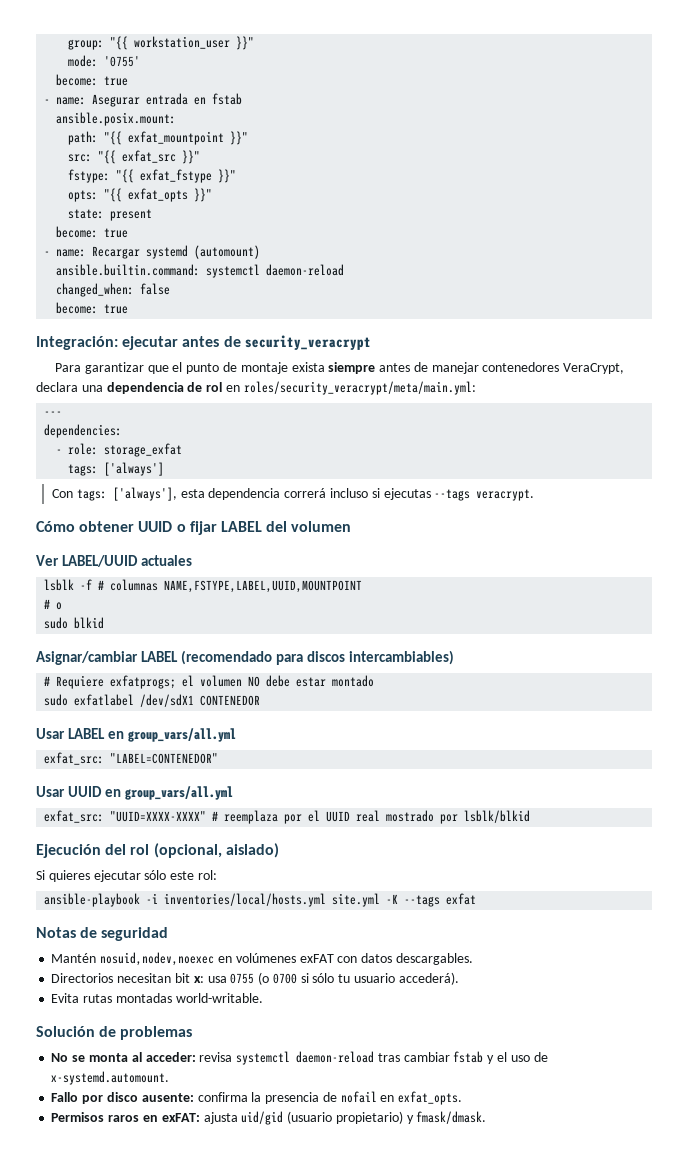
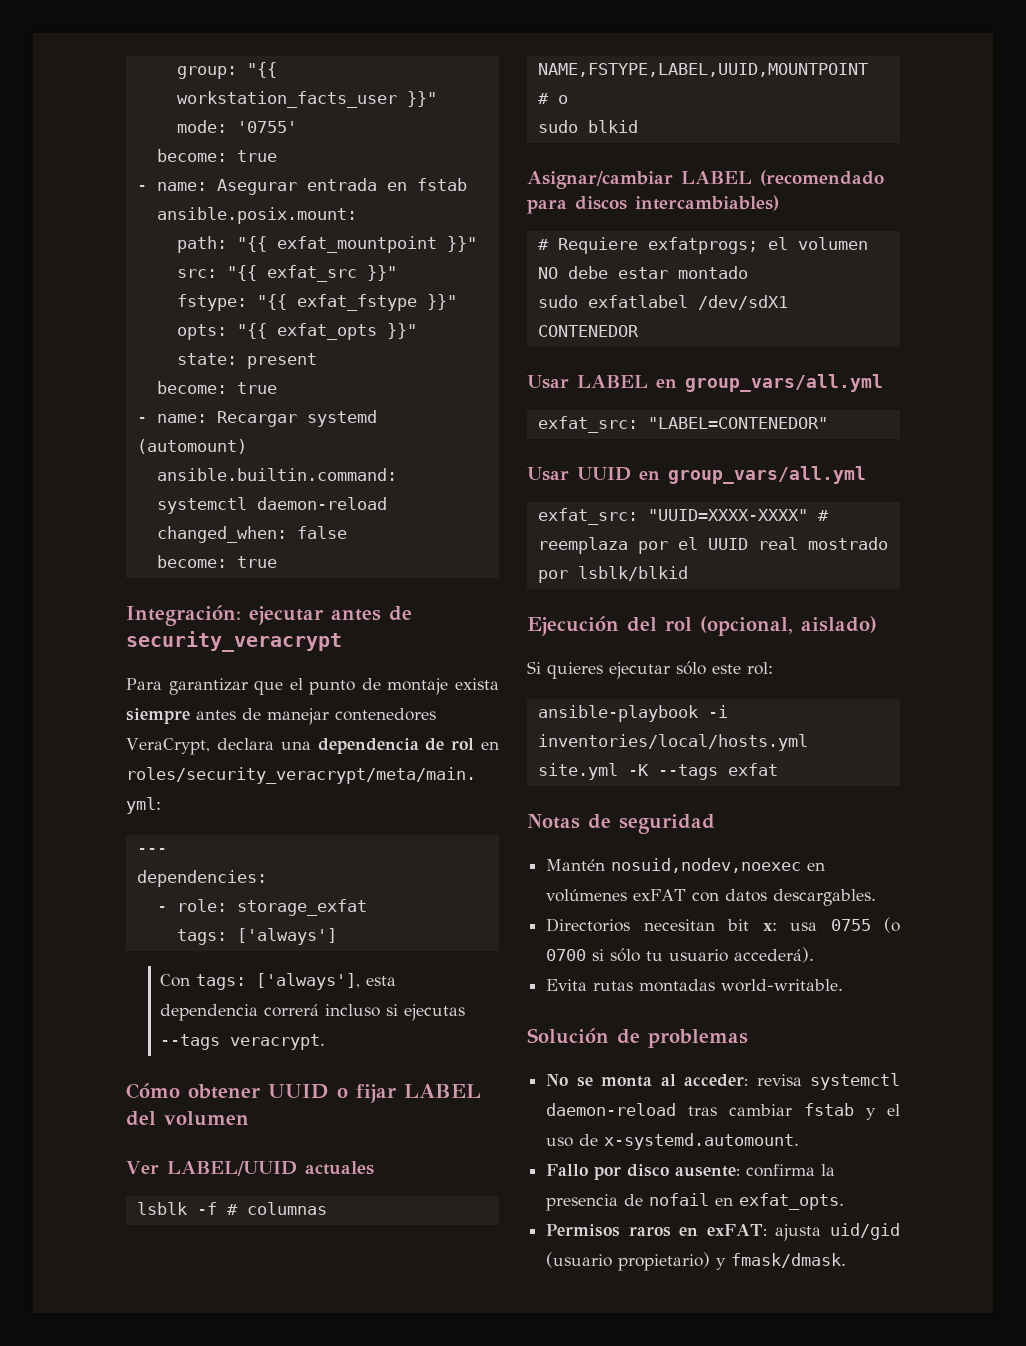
- group: "{{ workstation_user }}"
+ group: "{{ workstation_facts_user }}"

